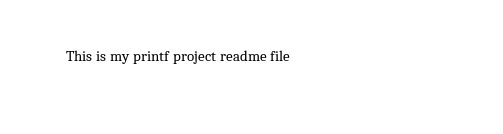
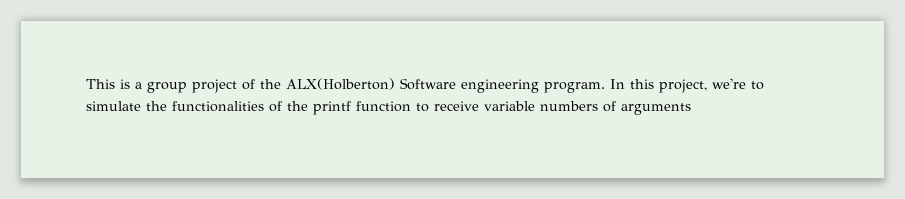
- This is my printf project readme file
+ This is a group project of the ALX(Holberton) Software engineering program. In this project, we're to simulate the functionalities of the printf function to receive variable numbers of arguments

